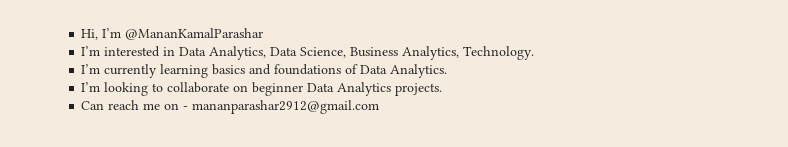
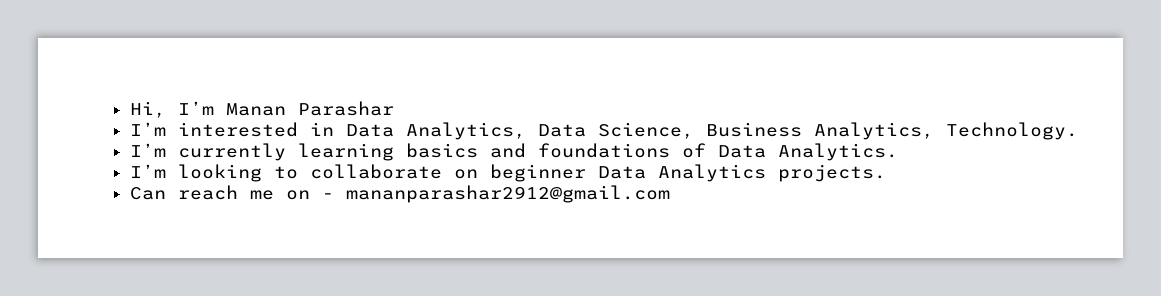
- Hi, I’m @MananKamalParashar
+ Hi, I’m Manan Parashar

